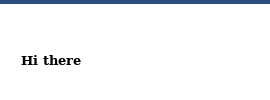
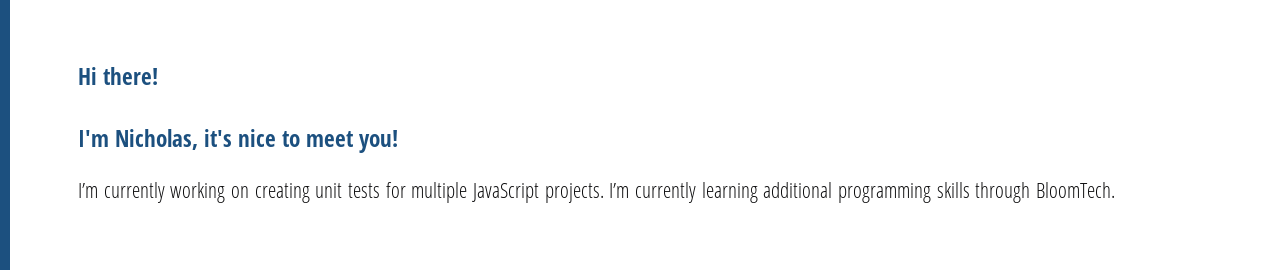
- Hi there
+ Hi there!
+ I'm Nicholas, it's nice to meet you!
+ I’m currently working on creating unit tests for multiple JavaScript projects. I’m currently learning additional programming skills through BloomTech.

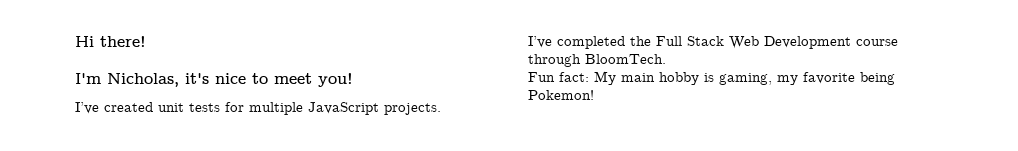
- I’m currently working on creating unit tests for multiple JavaScript projects. I’m currently learning additional programming skills through BloomTech.
+ I’ve created unit tests for multiple JavaScript projects.
+ I’ve completed the Full Stack Web Development course through BloomTech.
+ Fun fact: My main hobby is gaming, my favorite being Pokemon!

